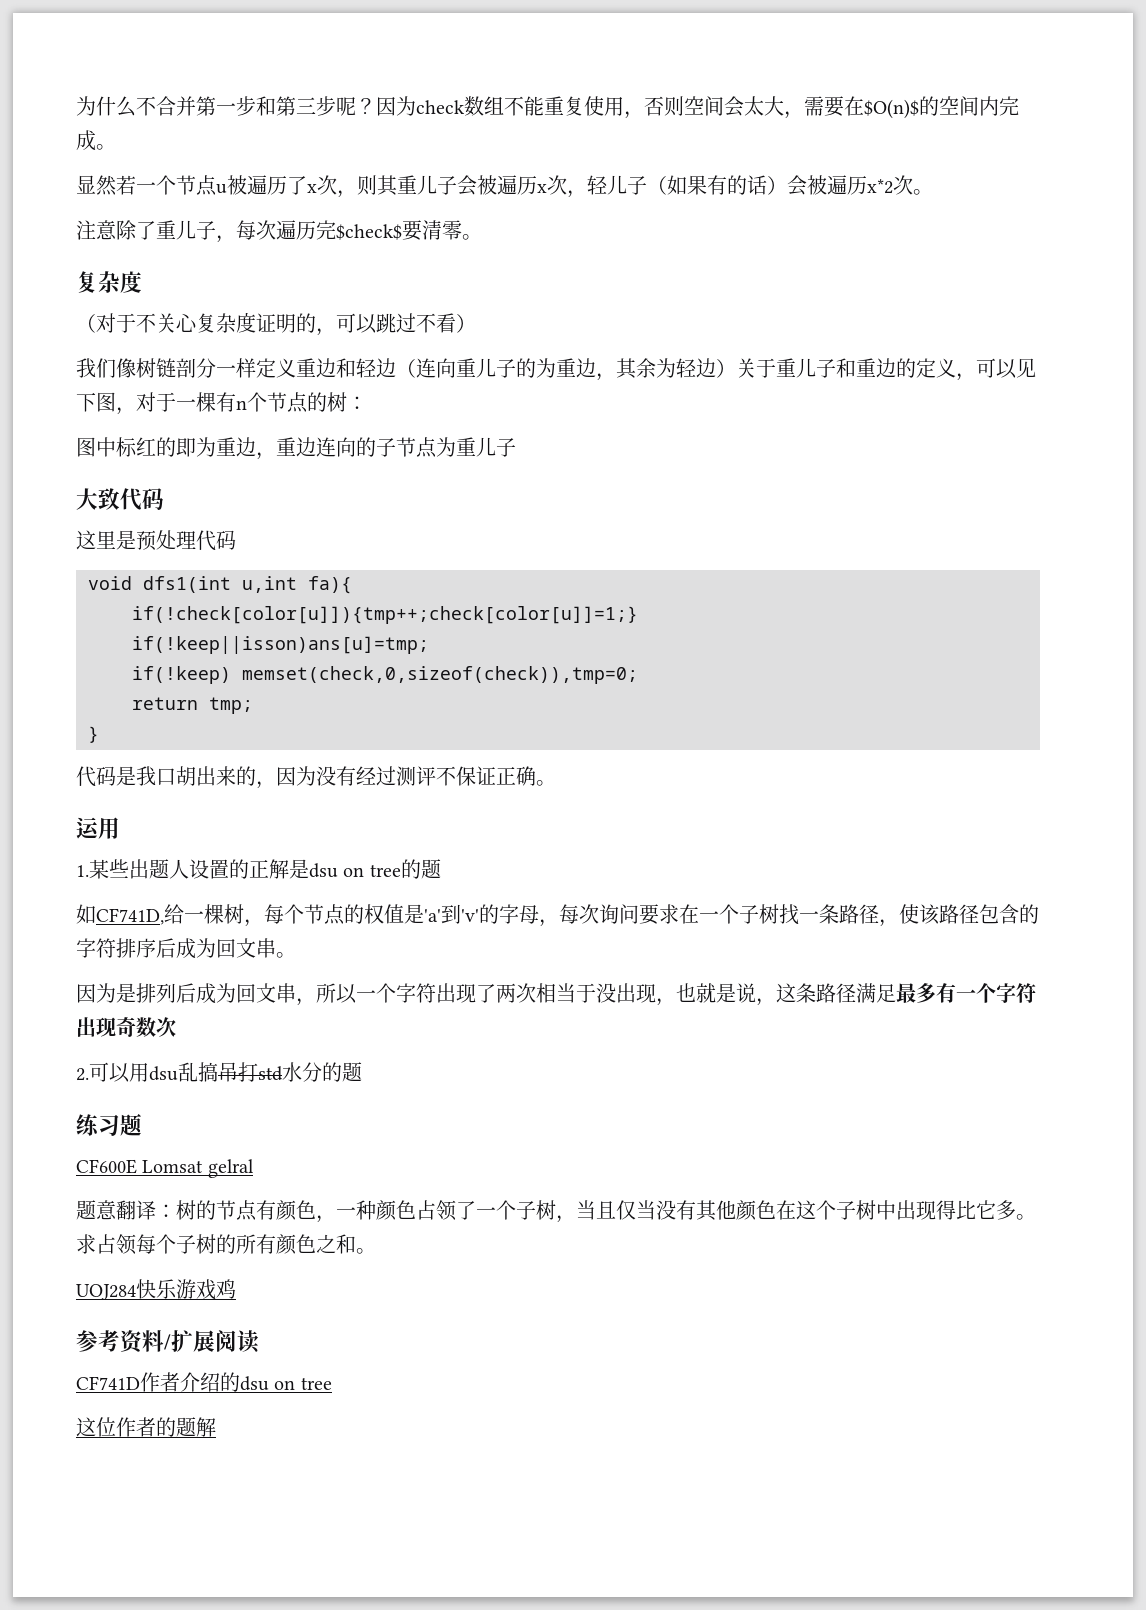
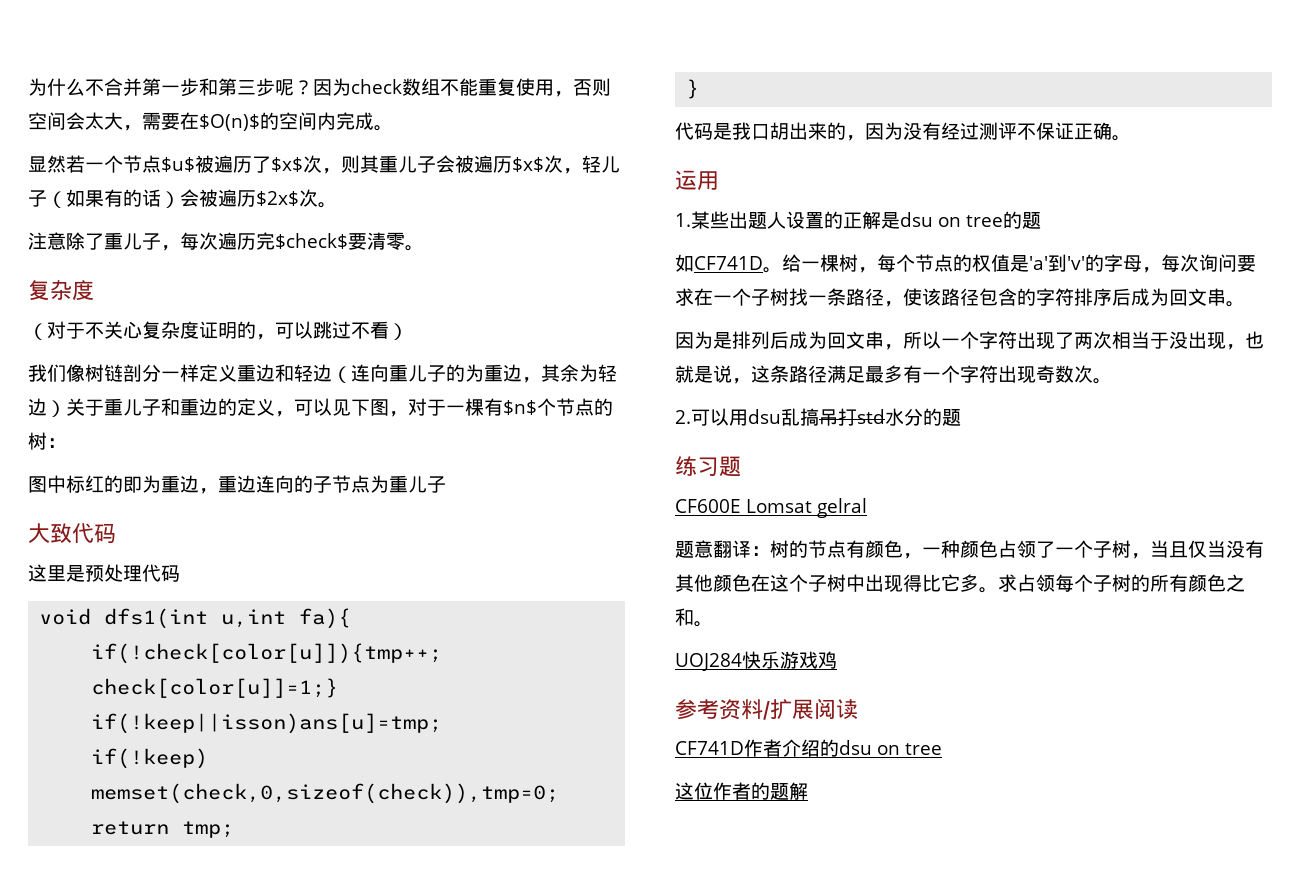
- 显然若一个节点u被遍历了x次，则其重儿子会被遍历x次，轻儿子（如果有的话）会被遍历x*2次。
+ 显然若一个节点$u$被遍历了$x$次，则其重儿子会被遍历$x$次，轻儿子（如果有的话）会被遍历$2x$次。
- 我们像树链剖分一样定义重边和轻边（连向重儿子的为重边，其余为轻边）关于重儿子和重边的定义，可以见下图，对于一棵有n个节点的树：
+ 我们像树链剖分一样定义重边和轻边（连向重儿子的为重边，其余为轻边）关于重儿子和重边的定义，可以见下图，对于一棵有$n$个节点的树：
- 如CF741D,给一棵树，每个节点的权值是'a'到'v'的字母，每次询问要求在一个子树找一条路径，使该路径包含的字符排序后成为回文串。
+ 如CF741D。给一棵树，每个节点的权值是'a'到'v'的字母，每次询问要求在一个子树找一条路径，使该路径包含的字符排序后成为回文串。
- 因为是排列后成为回文串，所以一个字符出现了两次相当于没出现，也就是说，这条路径满足最多有一个字符出现奇数次
+ 因为是排列后成为回文串，所以一个字符出现了两次相当于没出现，也就是说，这条路径满足最多有一个字符出现奇数次。

